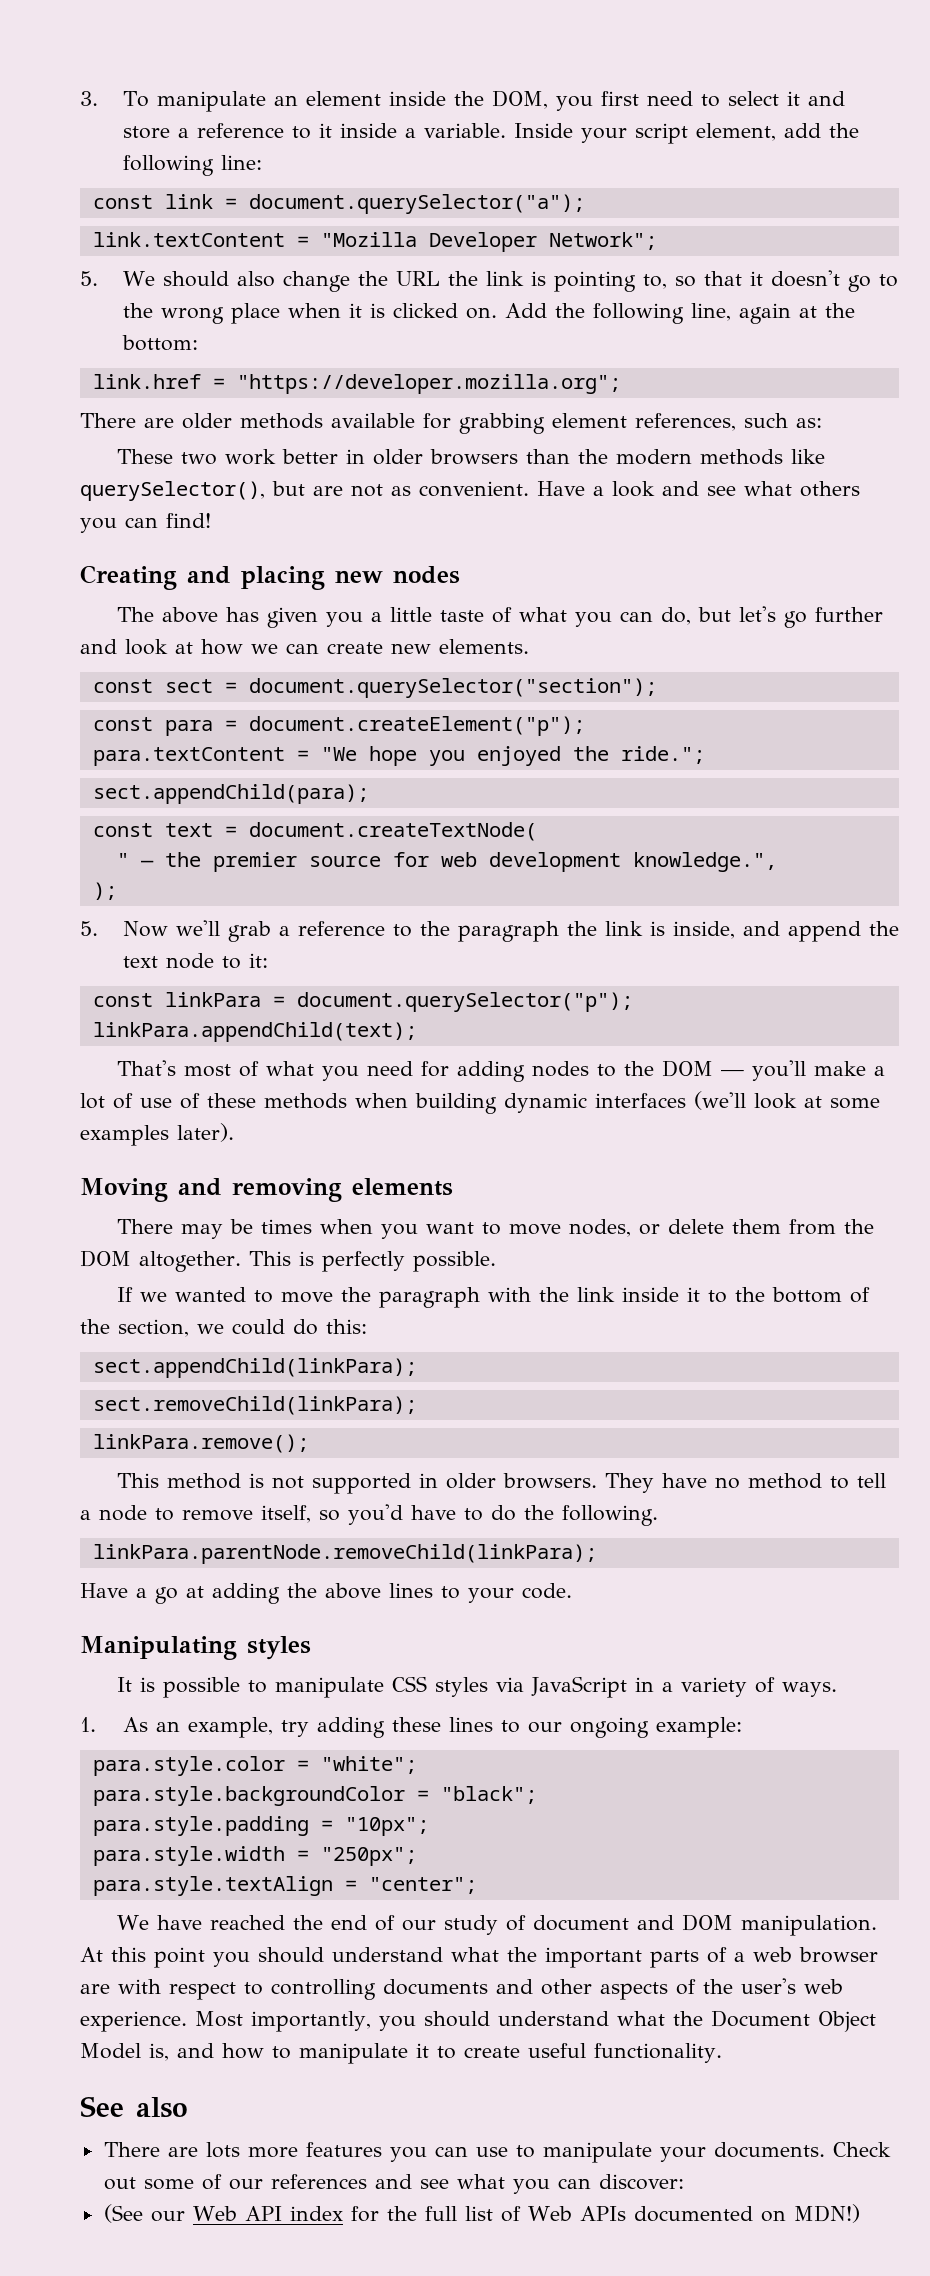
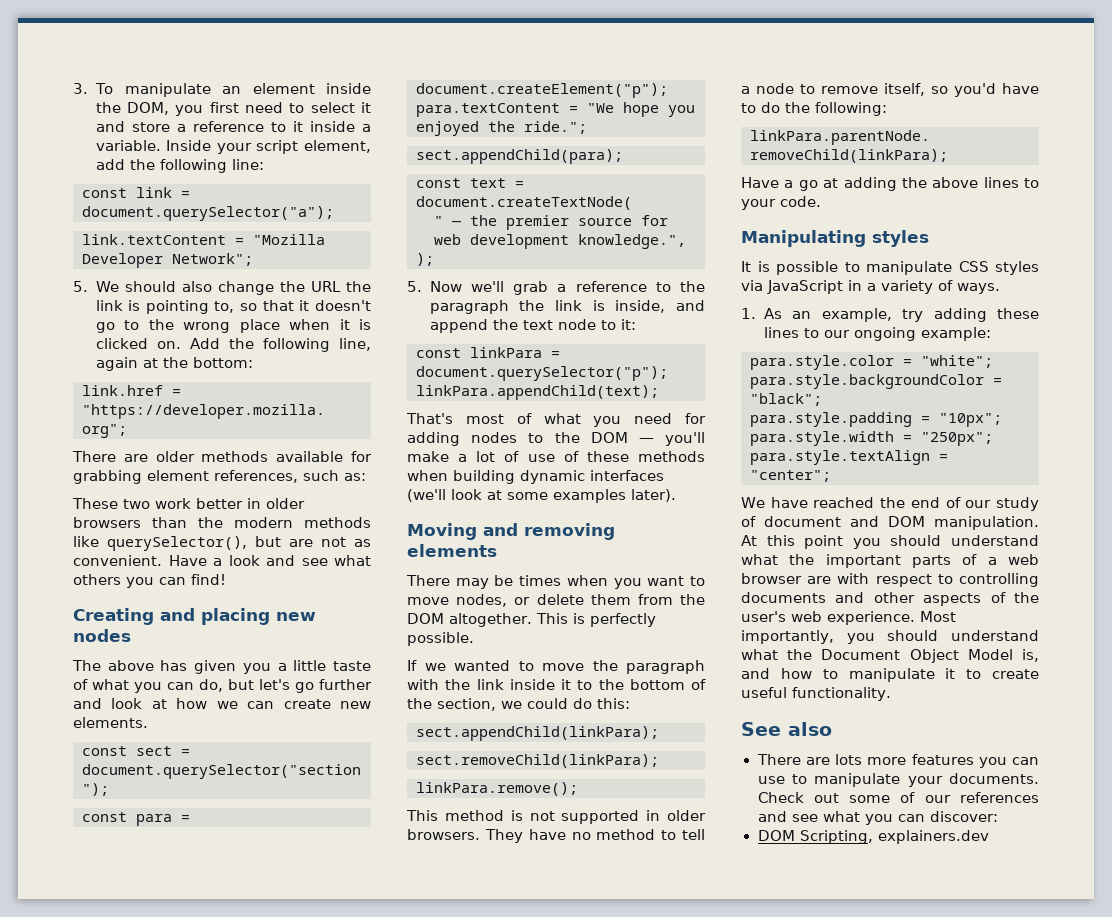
- They have no method to tell a node to remove itself, so you'd have to do the following.
+ They have no method to tell a node to remove itself, so you'd have to do the following:
- (See our Web API index for the full list of Web APIs documented on MDN!)
+ DOM Scripting, explainers.dev

